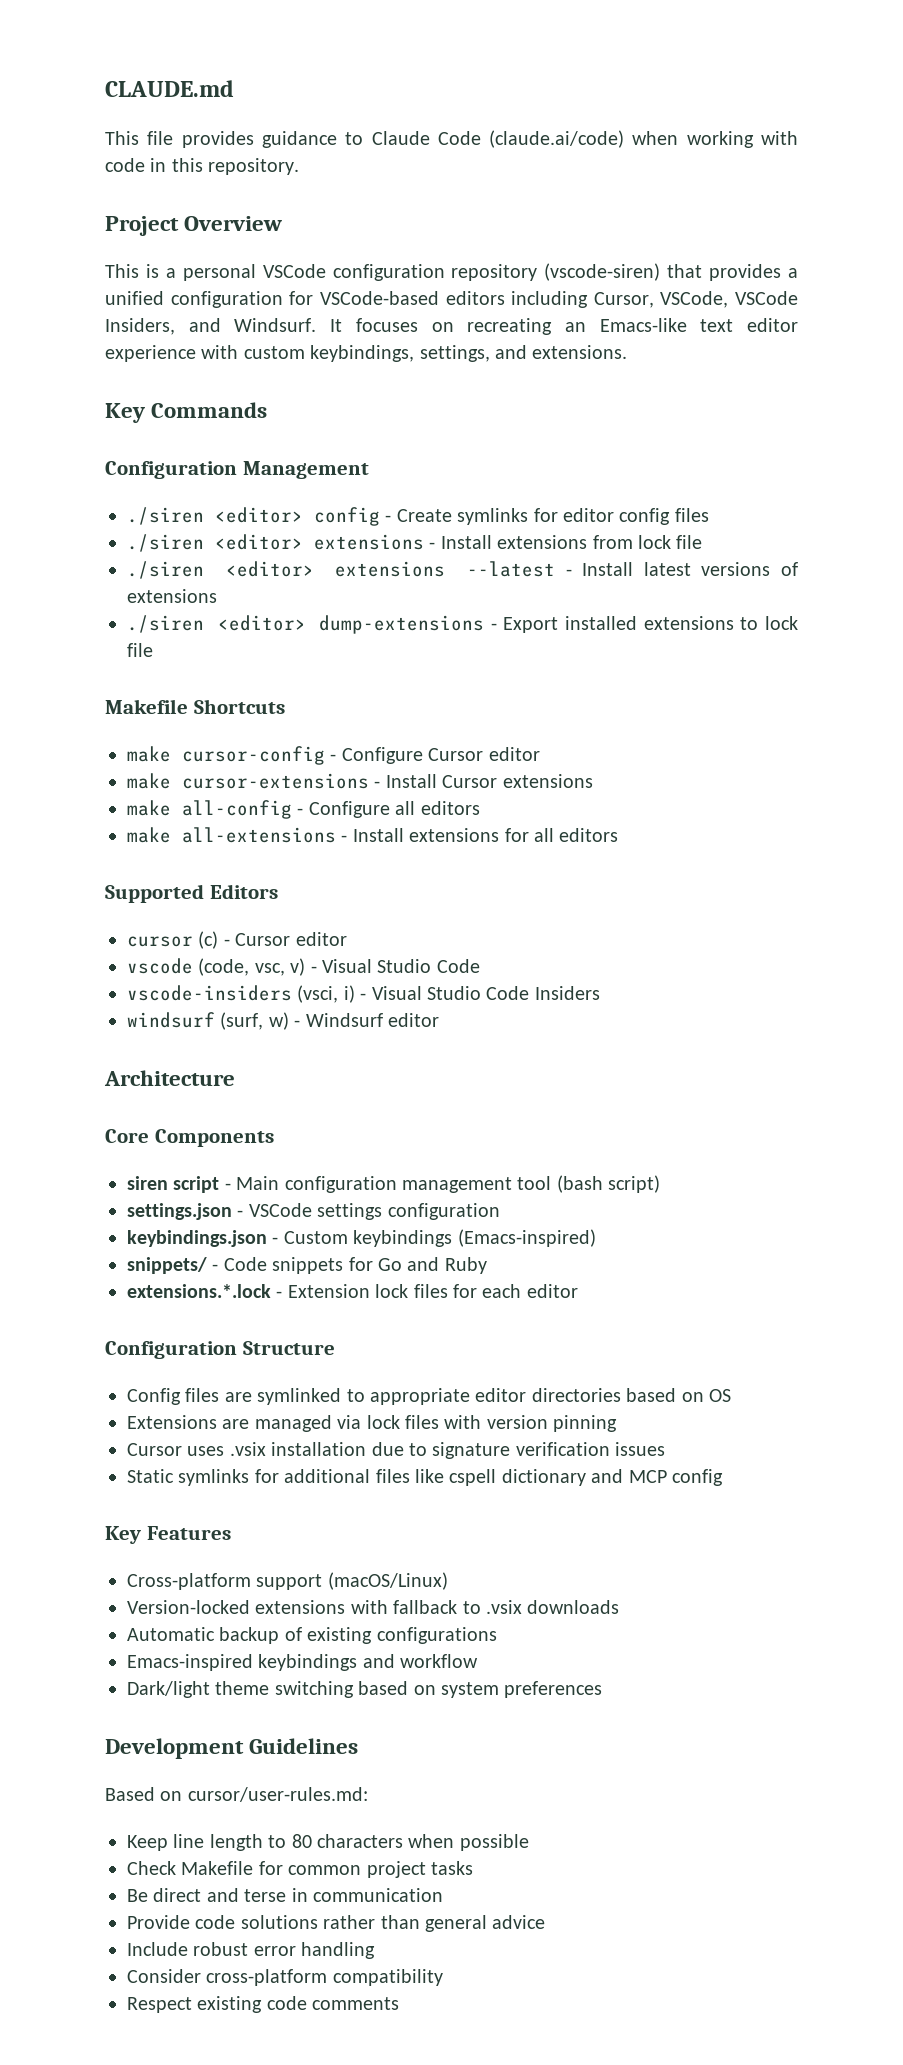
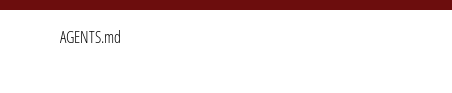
- CLAUDE.md
- This file provides guidance to Claude Code (claude.ai/code) when working with code in this repository.
- Project Overview
- This is a personal VSCode configuration repository (vscode-siren) that provides a unified configuration for VSCode-based editors including Cursor, VSCode, VSCode Insiders, and Windsurf. It focuses on recreating an Emacs-like text editor experience with custom keybindings, settings, and extensions.
- Key Commands
- Configuration Management
- ./siren <editor> config - Create symlinks for editor config files
- ./siren <editor> extensions - Install extensions from lock file
- ./siren <editor> extensions --latest - Install latest versions of extensions
- ./siren <editor> dump-extensions - Export installed extensions to lock file
- Makefile Shortcuts
- make cursor-config - Configure Cursor editor
- make cursor-extensions - Install Cursor extensions
- make all-config - Configure all editors
- make all-extensions - Install extensions for all editors
- Supported Editors
- cursor (c) - Cursor editor
- vscode (code, vsc, v) - Visual Studio Code
- vscode-insiders (vsci, i) - Visual Studio Code Insiders
- windsurf (surf, w) - Windsurf editor
- Architecture
- Core Components
- siren script - Main configuration management tool (bash script)
- settings.json - VSCode settings configuration
- keybindings.json - Custom keybindings (Emacs-inspired)
- snippets/ - Code snippets for Go and Ruby
- extensions.*.lock - Extension lock files for each editor
- Configuration Structure
- Config files are symlinked to appropriate editor directories based on OS
- Extensions are managed via lock files with version pinning
- Cursor uses .vsix installation due to signature verification issues
- Static symlinks for additional files like cspell dictionary and MCP config
- Key Features
- Cross-platform support (macOS/Linux)
- Version-locked extensions with fallback to .vsix downloads
- Automatic backup of existing configurations
- Emacs-inspired keybindings and workflow
- Dark/light theme switching based on system preferences
- Development Guidelines
- Based on cursor/user-rules.md:
- Keep line length to 80 characters when possible
- Check Makefile for common project tasks
- Be direct and terse in communication
- Provide code solutions rather than general advice
- Include robust error handling
- Consider cross-platform compatibility
- Respect existing code comments
+ AGENTS.md

